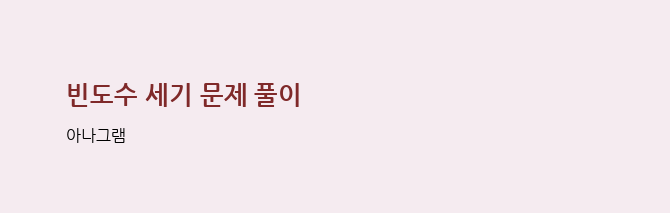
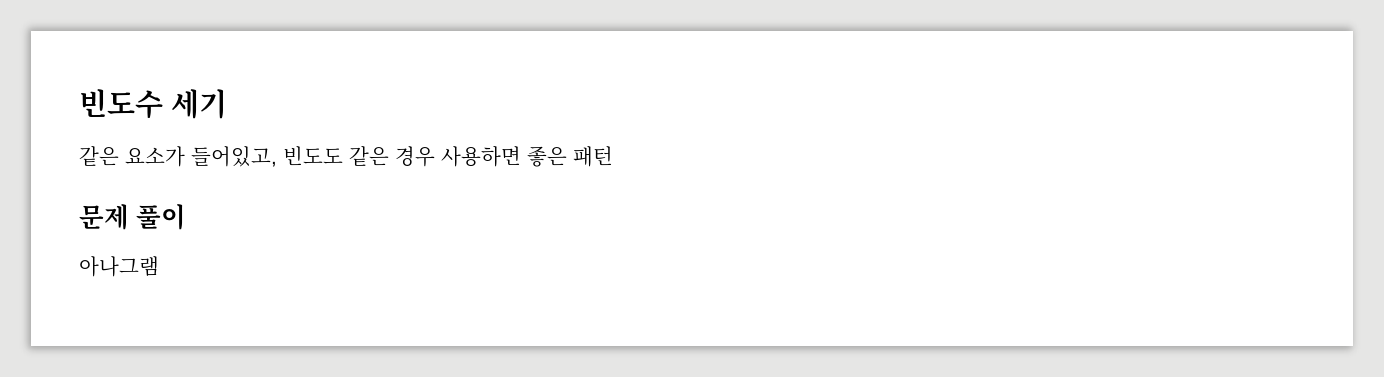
- 빈도수 세기 문제 풀이
+ 빈도수 세기
+ 같은 요소가 들어있고, 빈도도 같은 경우 사용하면 좋은 패턴
+ 문제 풀이

